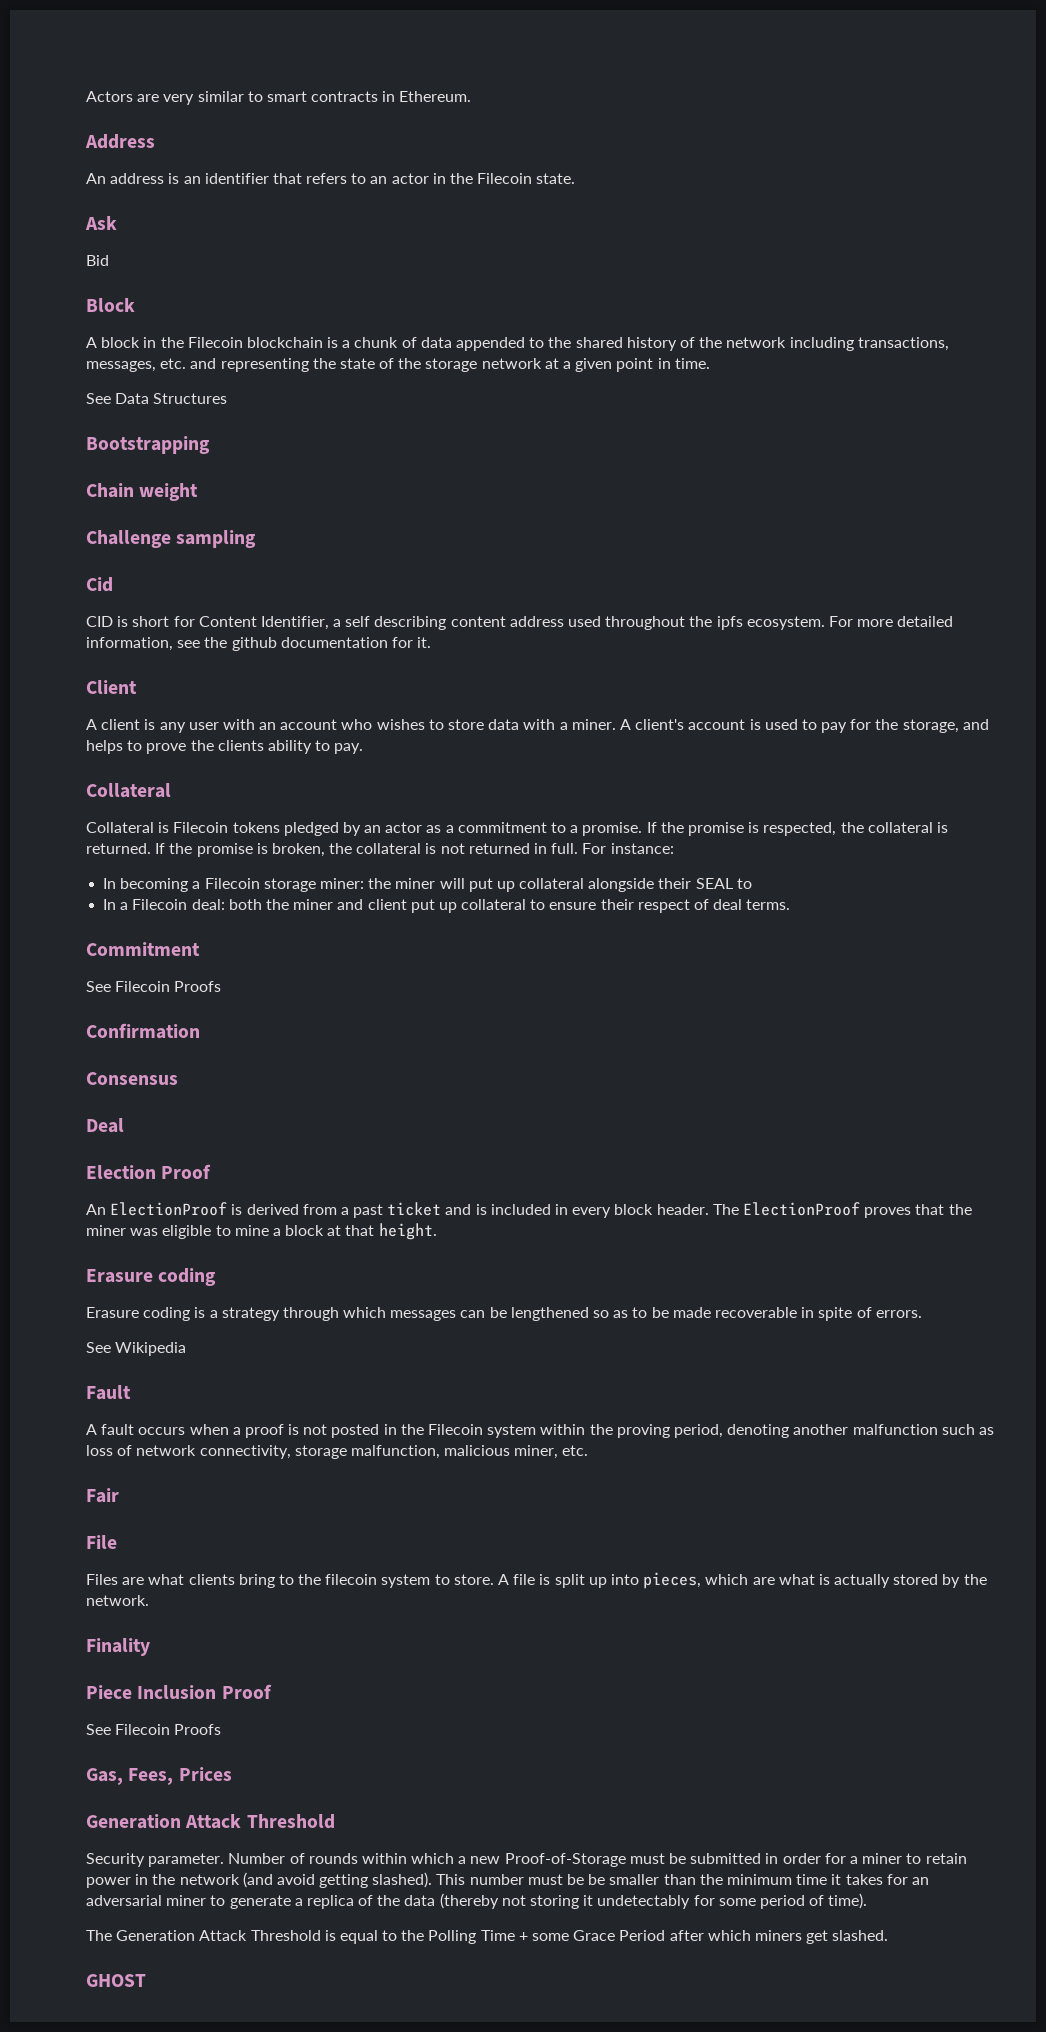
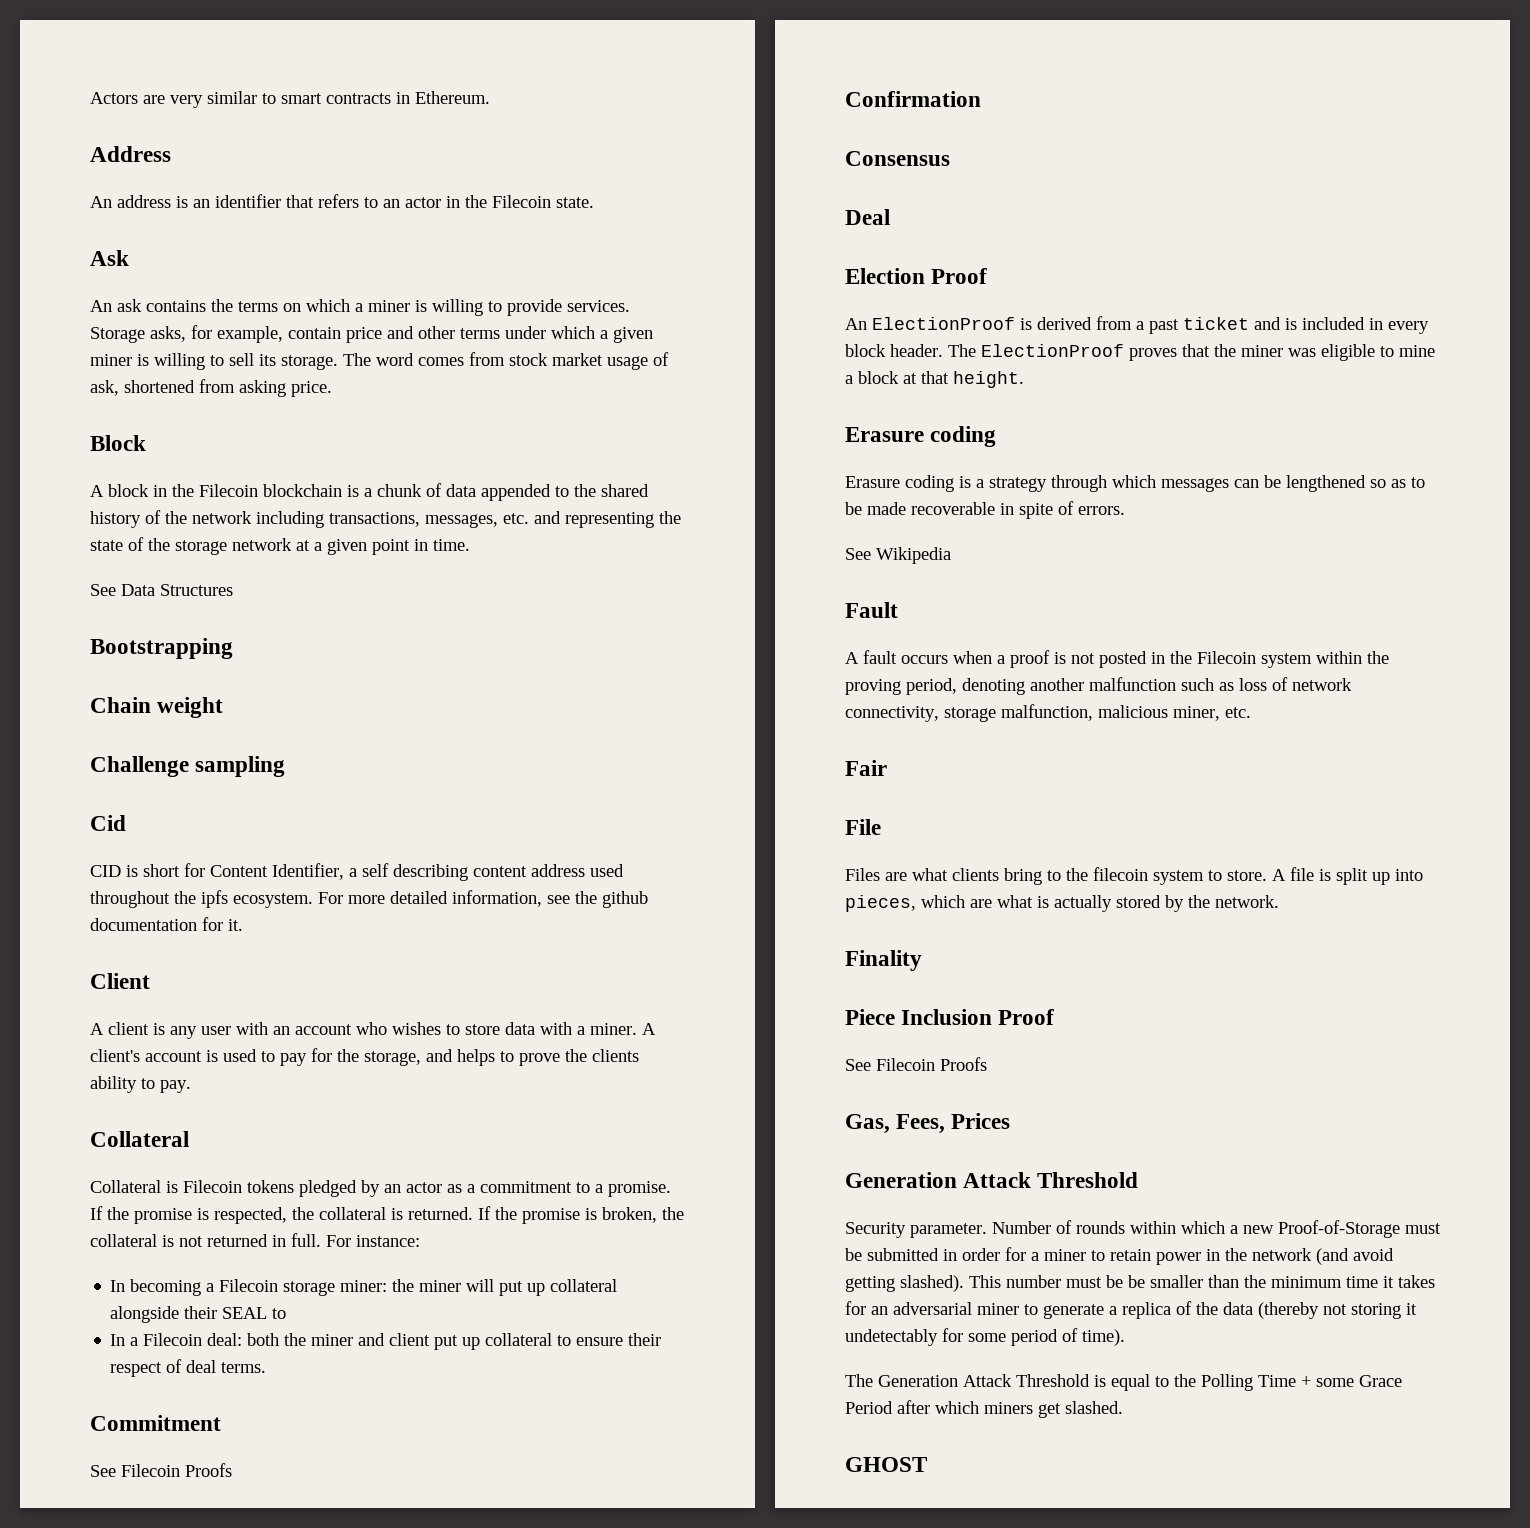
- Bid
+ An ask contains the terms on which a miner is willing to provide services. Storage asks, for example, contain price and other terms under which a given miner is willing to sell its storage. The word comes from stock market usage of ask, shortened from asking price.

